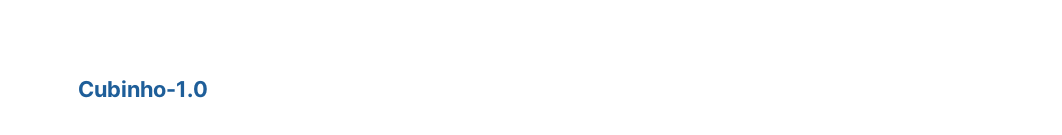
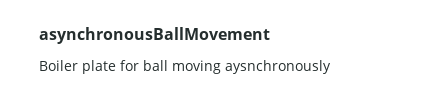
- Cubinho-1.0
+ asynchronousBallMovement
+ Boiler plate for ball moving aysnchronously

